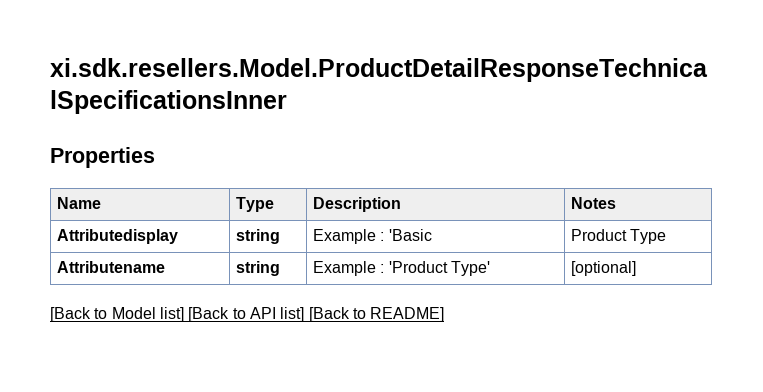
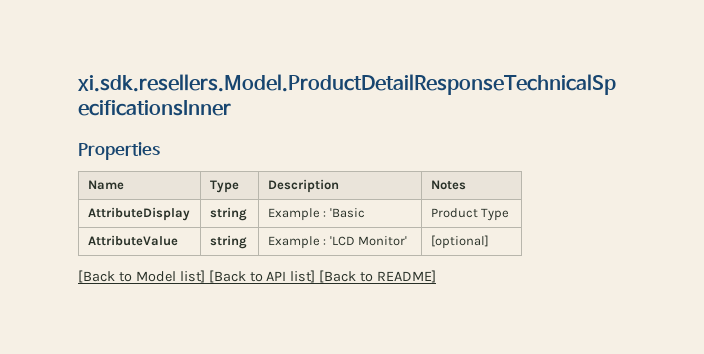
- Attributedisplay | string | Example : 'Basic | Product Type
+ AttributeDisplay | string | Example : 'Basic | Product Type
- Attributename | string | Example : 'Product Type' | [optional]
+ AttributeValue | string | Example : 'LCD Monitor' | [optional]

